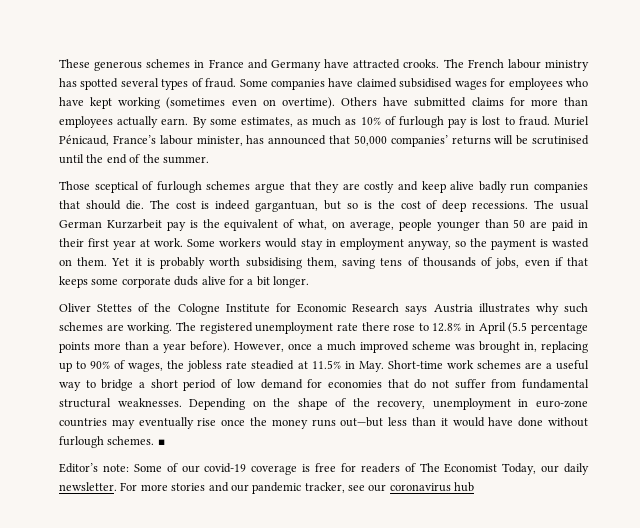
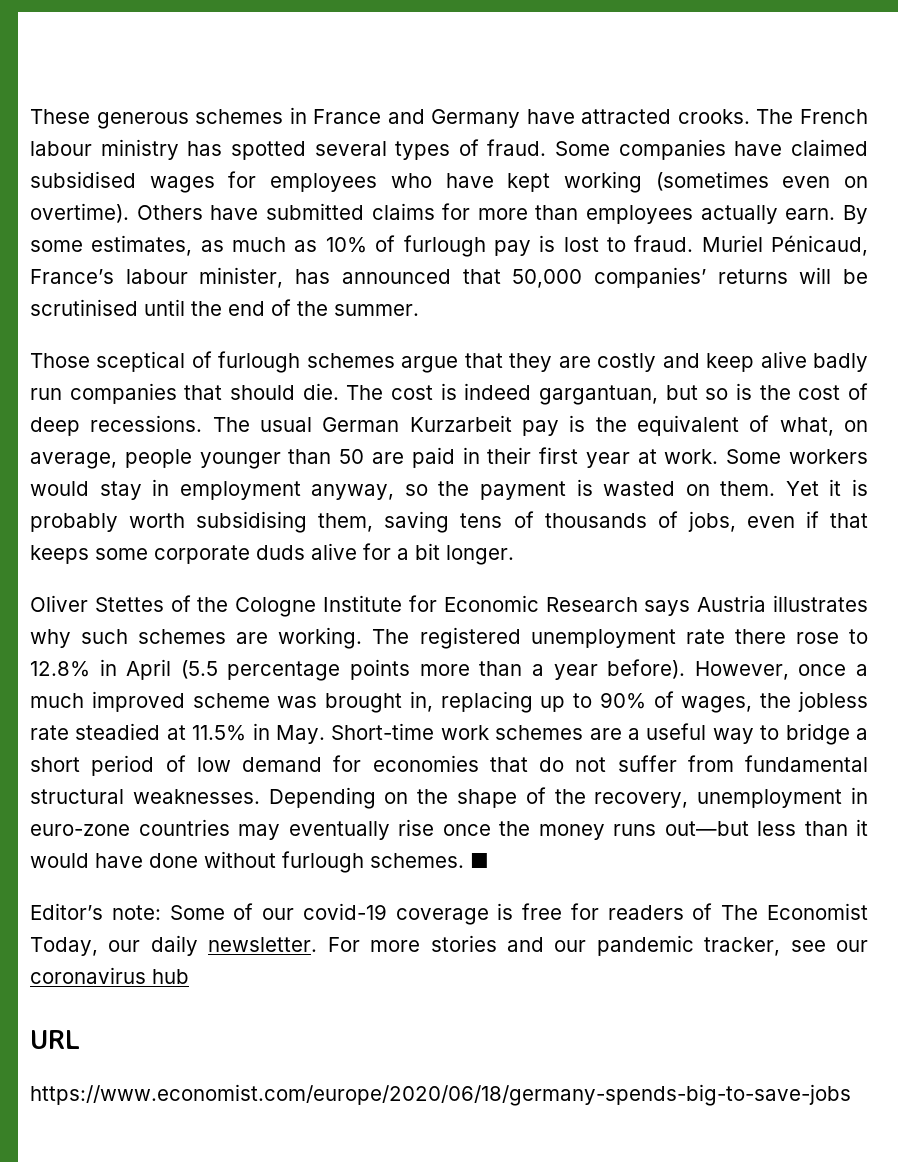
+ URL
+ https://www.economist.com/europe/2020/06/18/germany-spends-big-to-save-jobs

